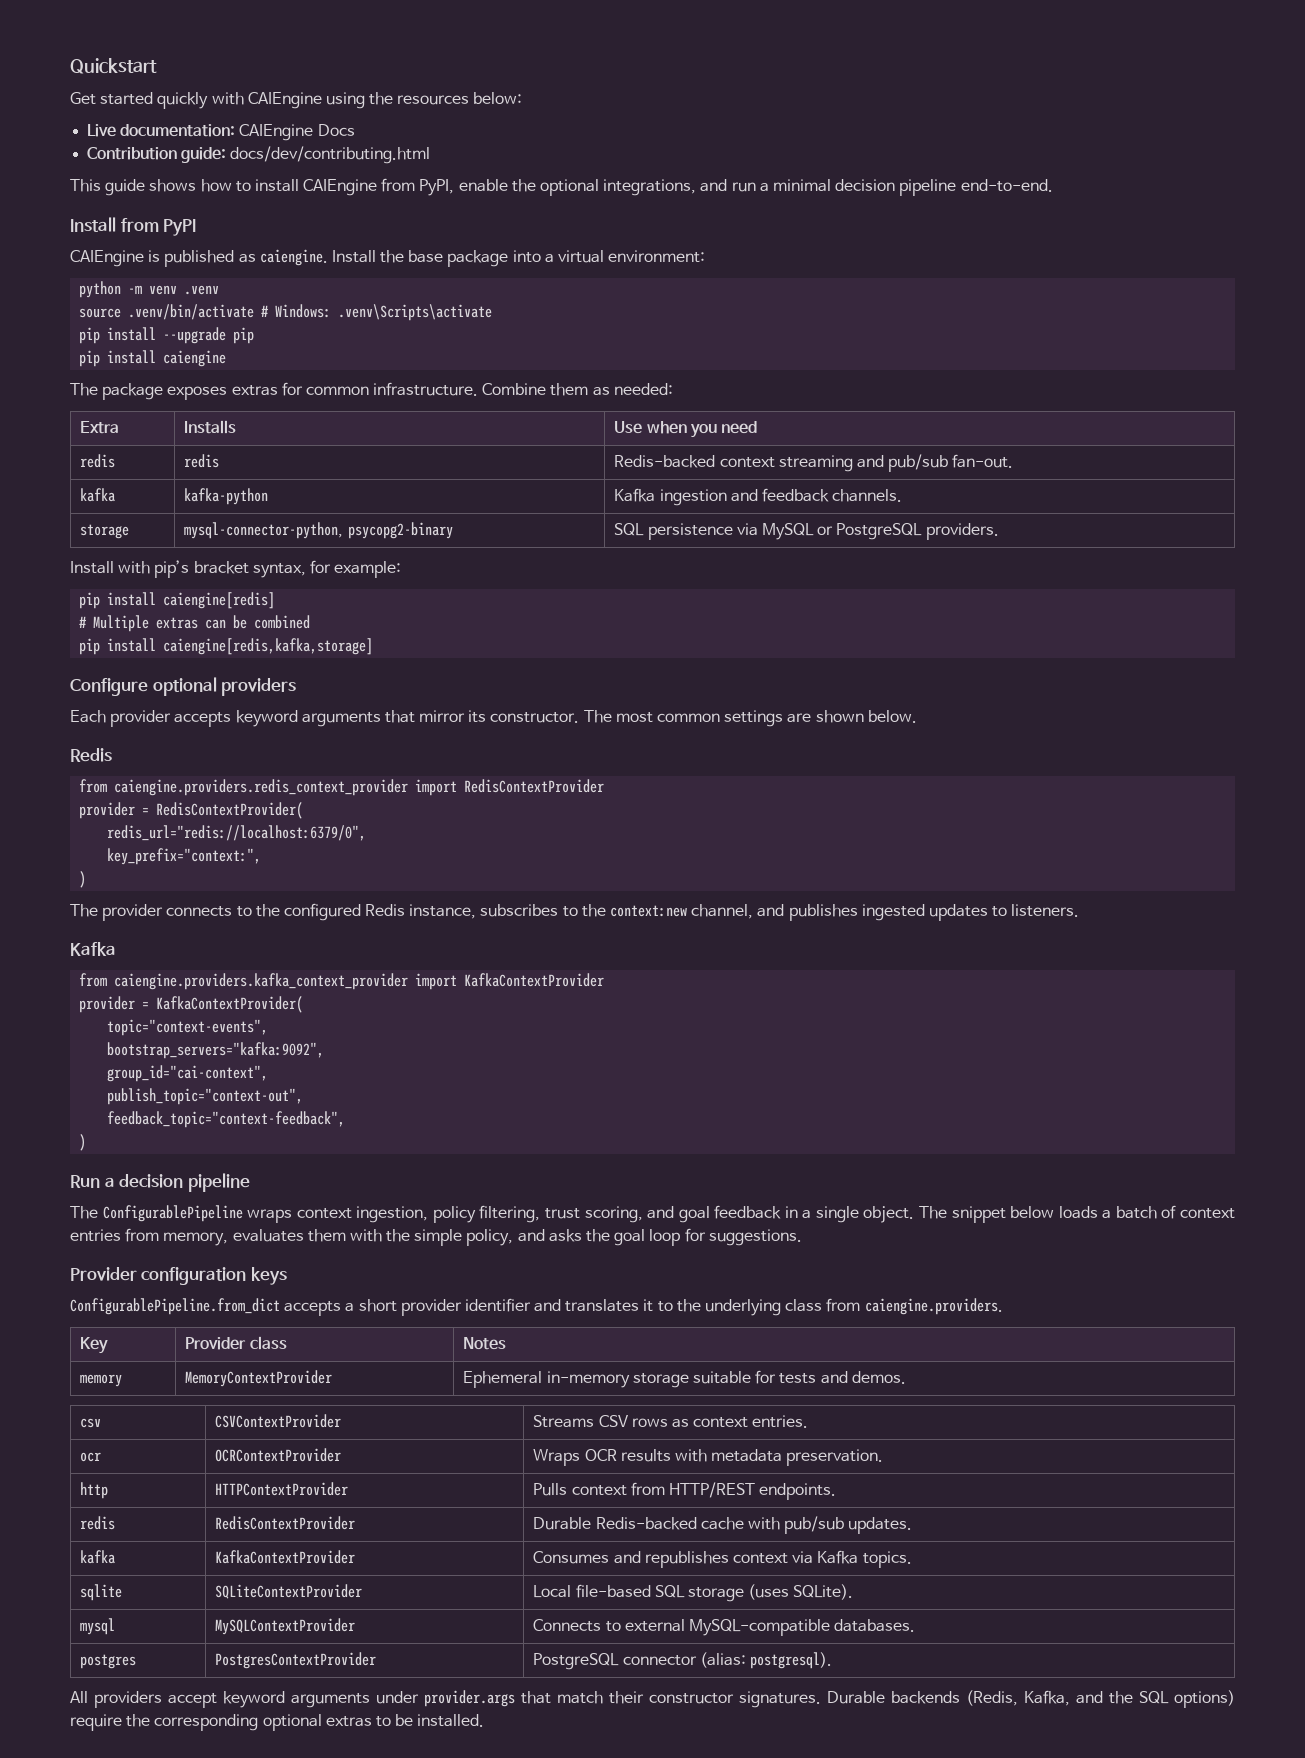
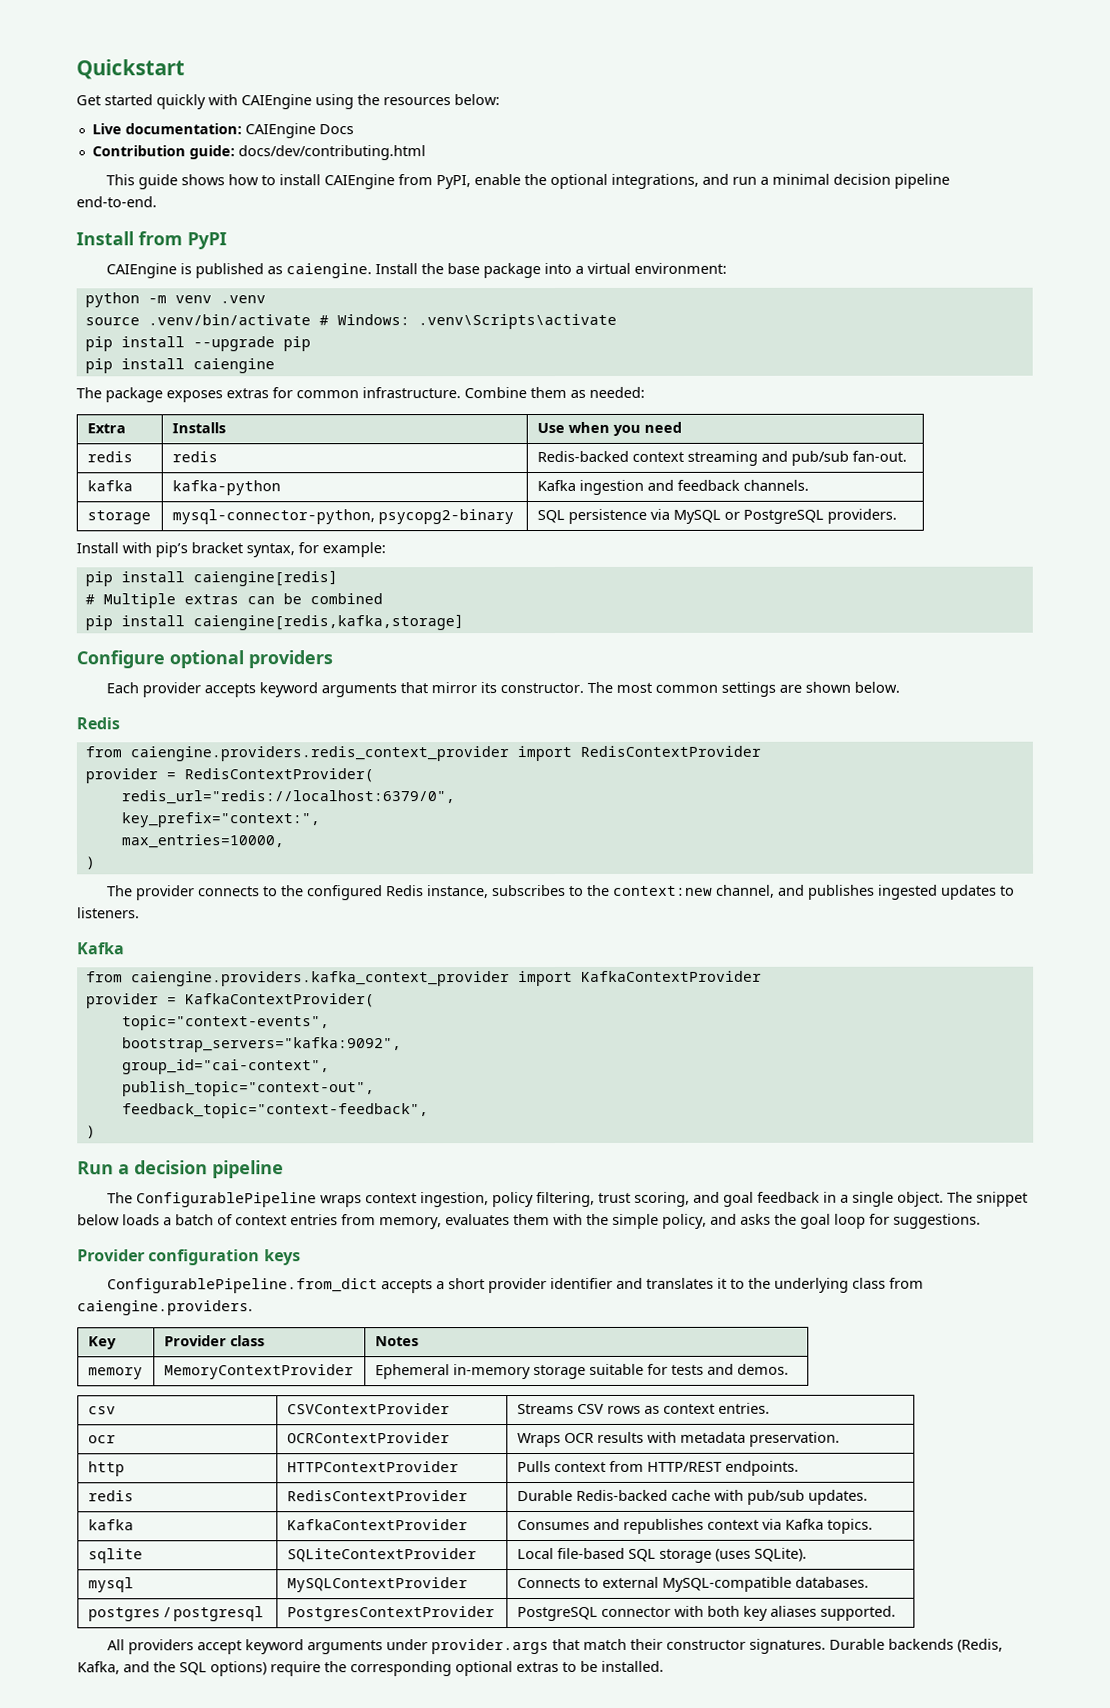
+ max_entries=10000,
- postgres | PostgresContextProvider | PostgreSQL connector (alias: postgresql).
+ postgres / postgresql | PostgresContextProvider | PostgreSQL connector with both key aliases supported.

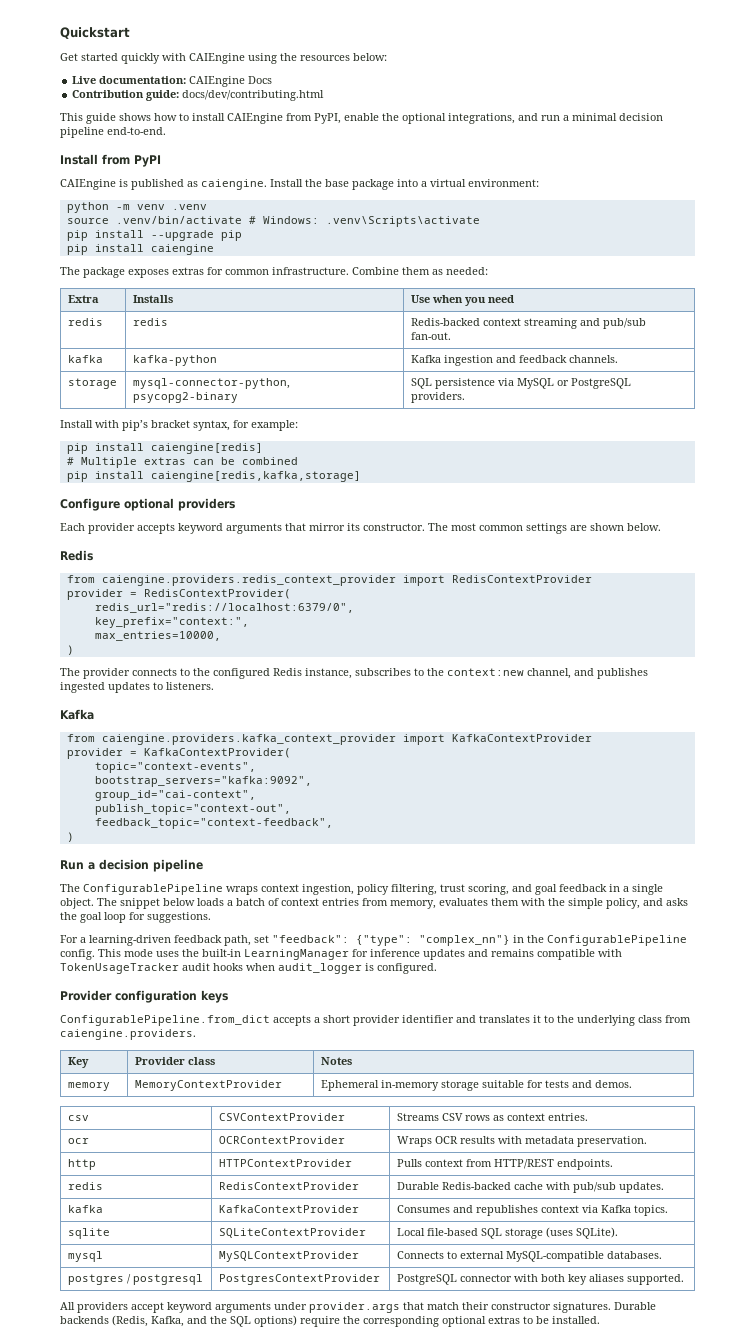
+ For a learning-driven feedback path, set "feedback": {"type": "complex_nn"} in the ConfigurablePipeline config. This mode uses the built-in LearningManager for inference updates and remains compatible with TokenUsageTracker audit hooks when audit_logger is configured.

